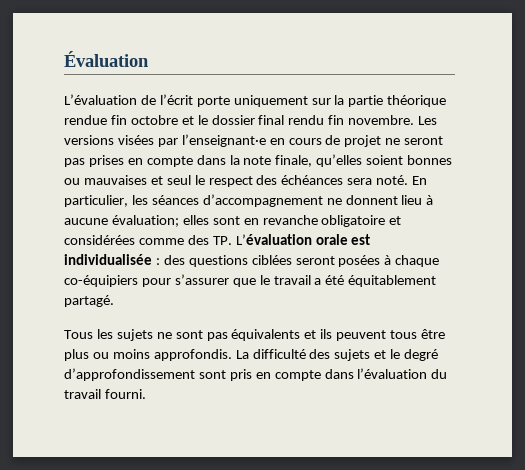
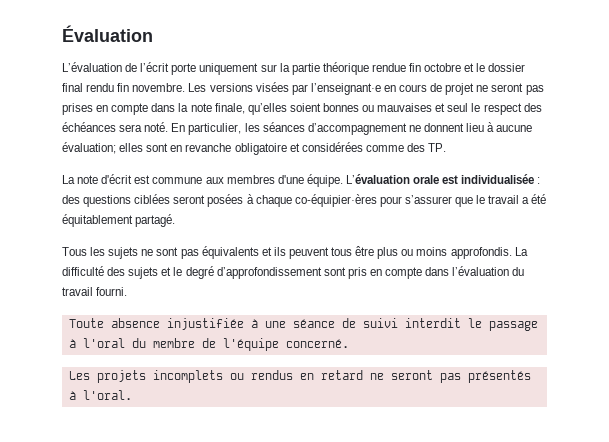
- En particulier, les séances d’accompagnement ne donnent lieu à aucune évaluation; elles sont en revanche obligatoire et considérées comme des TP. L’évaluation orale est individualisée : des questions ciblées seront posées à chaque co-équipiers pour s’assurer que le travail a été équitablement partagé.
+ En particulier, les séances d’accompagnement ne donnent lieu à aucune évaluation; elles sont en revanche obligatoire et considérées comme des TP.
+ La note d'écrit est commune aux membres d'une équipe. L’évaluation orale est individualisée : des questions ciblées seront posées à chaque co-équipier·ères pour s’assurer que le travail a été équitablement partagé.
+ Toute absence injustifiée à une séance de suivi interdit le passage à l'oral du membre de l'équipe concerné.
+ Les projets incomplets ou rendus en retard ne seront pas présentés à l'oral.

